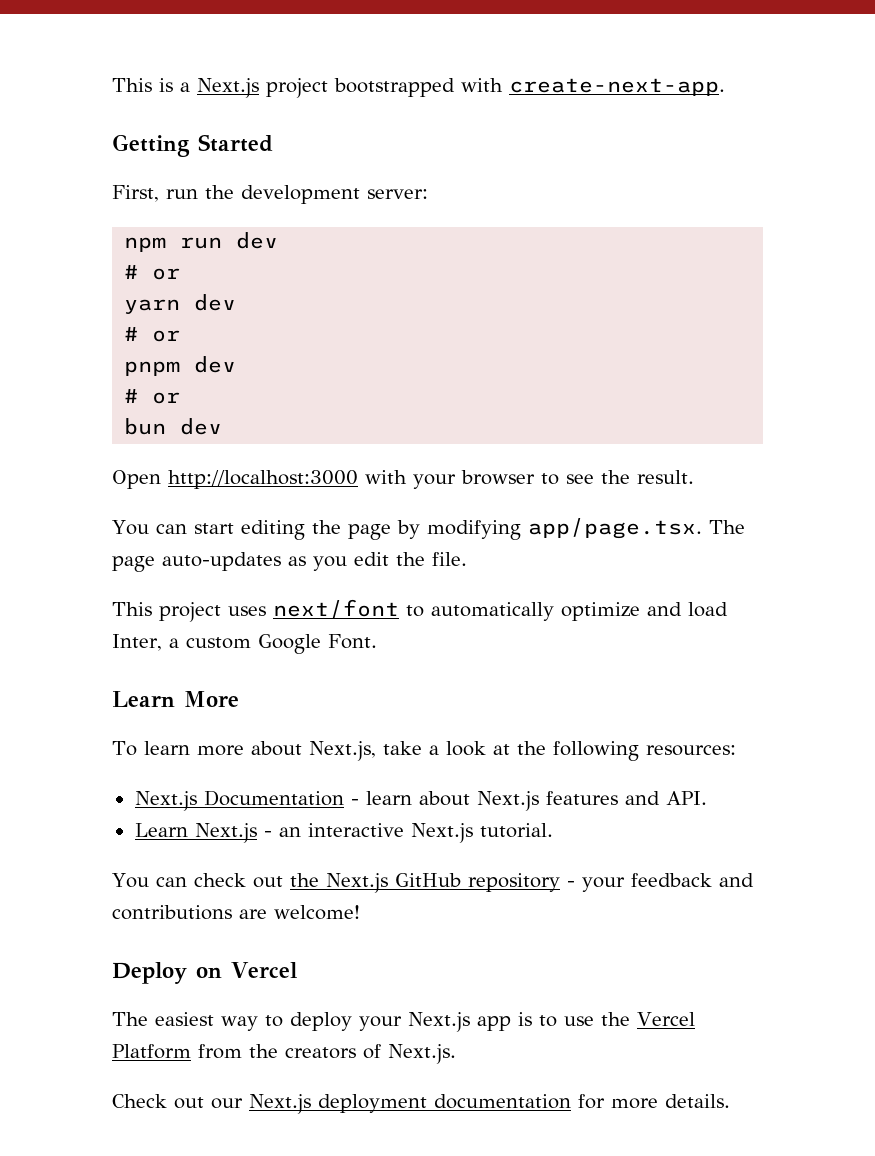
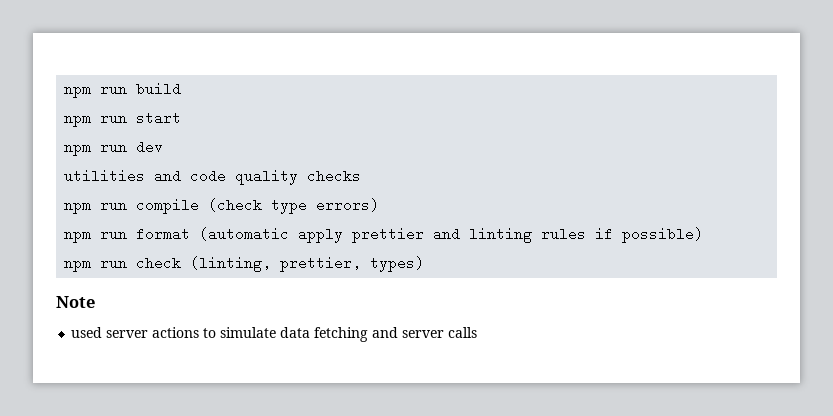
- This is a Next.js project bootstrapped with create-next-app.
- Getting Started
- First, run the development server:
+ npm run build
+ npm run start
  npm run dev
- # or
- yarn dev
- # or
- pnpm dev
- # or
- bun dev
- Open http://localhost:3000 with your browser to see the result.
- You can start editing the page by modifying app/page.tsx. The page auto-updates as you edit the file.
- This project uses next/font to automatically optimize and load Inter, a custom Google Font.
- Learn More
- To learn more about Next.js, take a look at the following resources:
- Next.js Documentation - learn about Next.js features and API.
- Learn Next.js - an interactive Next.js tutorial.
- You can check out the Next.js GitHub repository - your feedback and contributions are welcome!
- Deploy on Vercel
- The easiest way to deploy your Next.js app is to use the Vercel Platform from the creators of Next.js.
- Check out our Next.js deployment documentation for more details.
+ utilities and code quality checks
+ npm run compile (check type errors)
+ npm run format (automatic apply prettier and linting rules if possible)
+ npm run check (linting, prettier, types)
+ Note
+ used server actions to simulate data fetching and server calls

